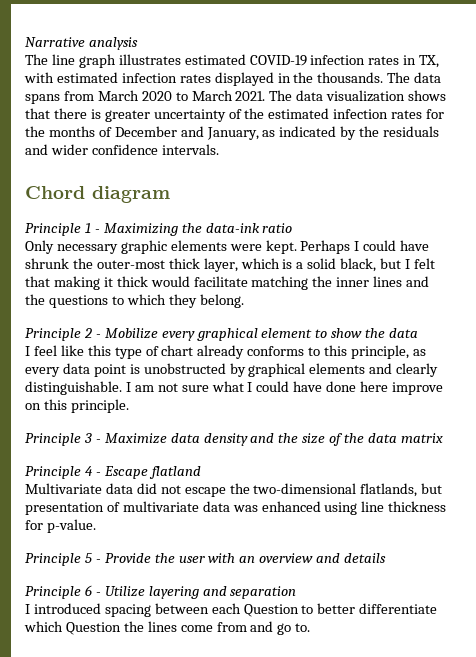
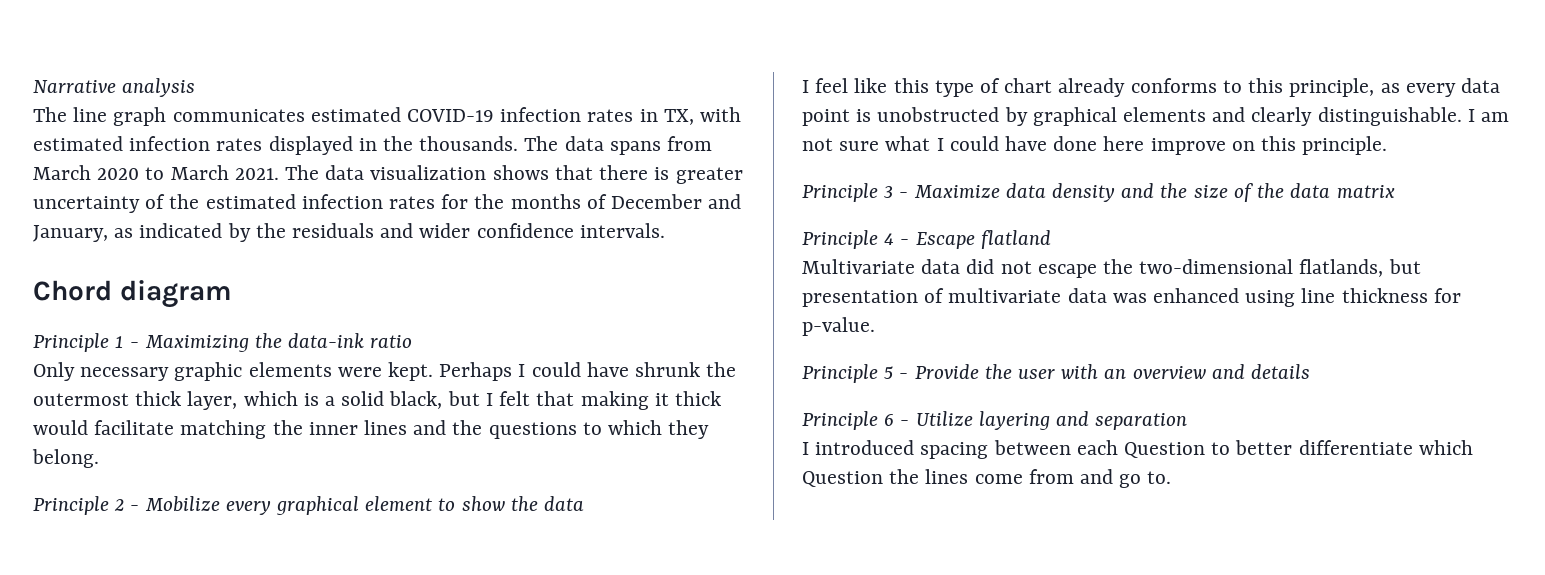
- The line graph illustrates estimated COVID-19 infection rates in TX, with estimated infection rates displayed in the thousands.
+ The line graph communicates estimated COVID-19 infection rates in TX, with estimated infection rates displayed in the thousands.
- Perhaps I could have shrunk the outer-most thick layer, which is a solid black, but I felt that making it thick would facilitate matching the inner lines and the questions to which they belong.
+ Perhaps I could have shrunk the outermost thick layer, which is a solid black, but I felt that making it thick would facilitate matching the inner lines and the questions to which they belong.

